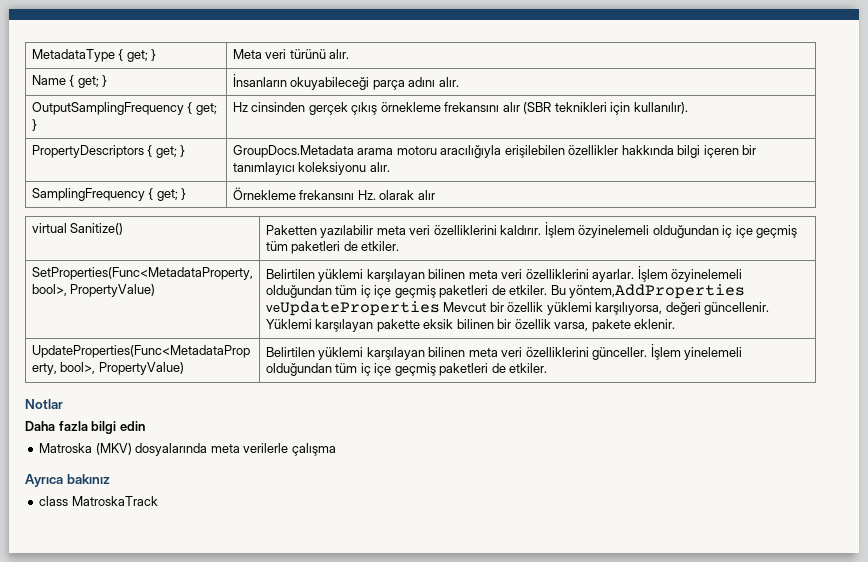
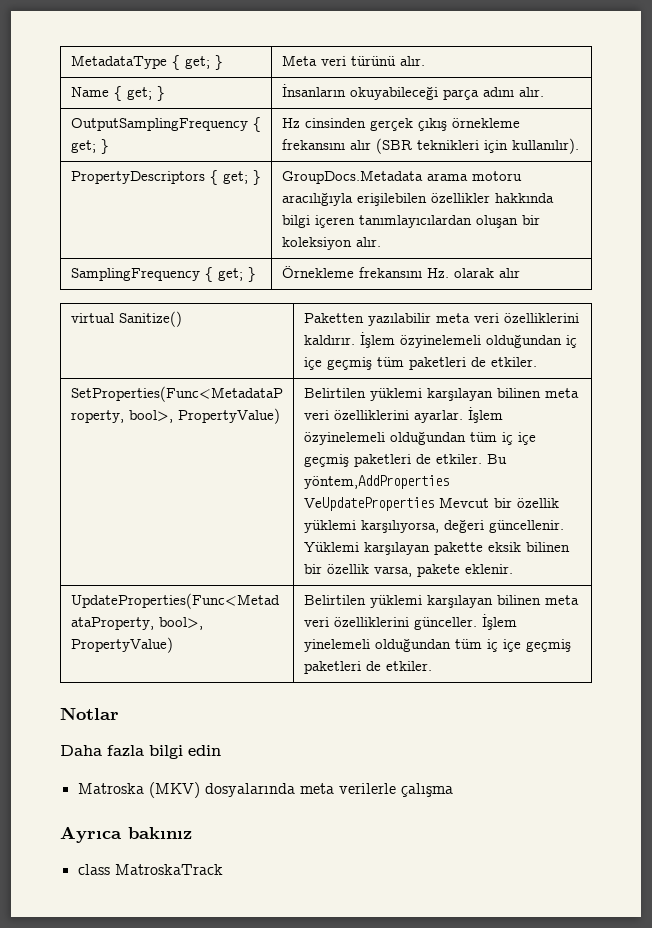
- PropertyDescriptors { get; } | GroupDocs.Metadata arama motoru aracılığıyla erişilebilen özellikler hakkında bilgi içeren bir tanımlayıcı koleksiyonu alır.
+ PropertyDescriptors { get; } | GroupDocs.Metadata arama motoru aracılığıyla erişilebilen özellikler hakkında bilgi içeren tanımlayıcılardan oluşan bir koleksiyon alır.
- Bu yöntem,AddProperties veUpdateProperties Mevcut bir özellik yüklemi karşılıyorsa, değeri güncellenir.
+ Bu yöntem,AddProperties VeUpdateProperties Mevcut bir özellik yüklemi karşılıyorsa, değeri güncellenir.

